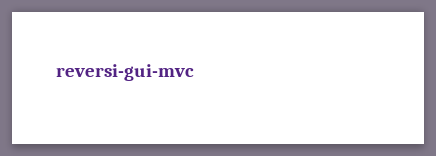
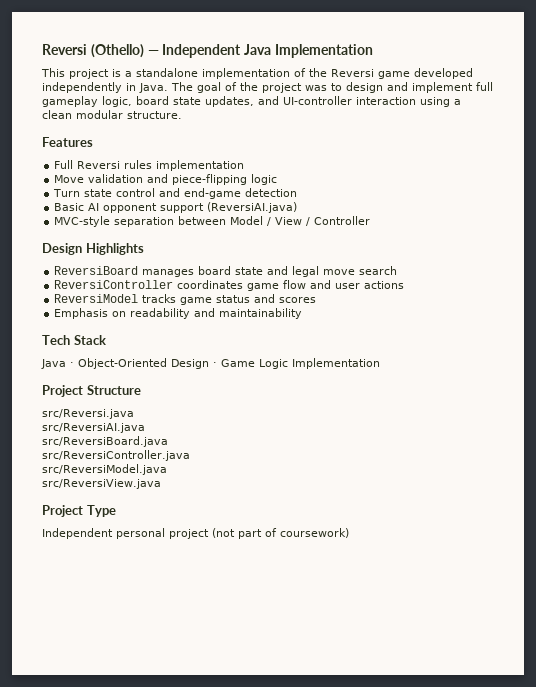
- reversi-gui-mvc
+ Reversi (Othello) — Independent Java Implementation
+ This project is a standalone implementation of the Reversi game developed independently in Java. The goal of the project was to design and implement full gameplay logic, board state updates, and UI-controller interaction using a clean modular structure.
+ Features
+ Full Reversi rules implementation
+ Move validation and piece-flipping logic
+ Turn state control and end-game detection
+ Basic AI opponent support (ReversiAI.java)
+ MVC-style separation between Model / View / Controller
+ Design Highlights
+ ReversiBoard manages board state and legal move search
+ ReversiController coordinates game flow and user actions
+ ReversiModel tracks game status and scores
+ Emphasis on readability and maintainability
+ Tech Stack
+ Java · Object-Oriented Design · Game Logic Implementation
+ Project Structure
+ src/Reversi.java
+ src/ReversiAI.java
+ src/ReversiBoard.java
+ src/ReversiController.java
+ src/ReversiModel.java
+ src/ReversiView.java
+ Project Type
+ Independent personal project (not part of coursework)

